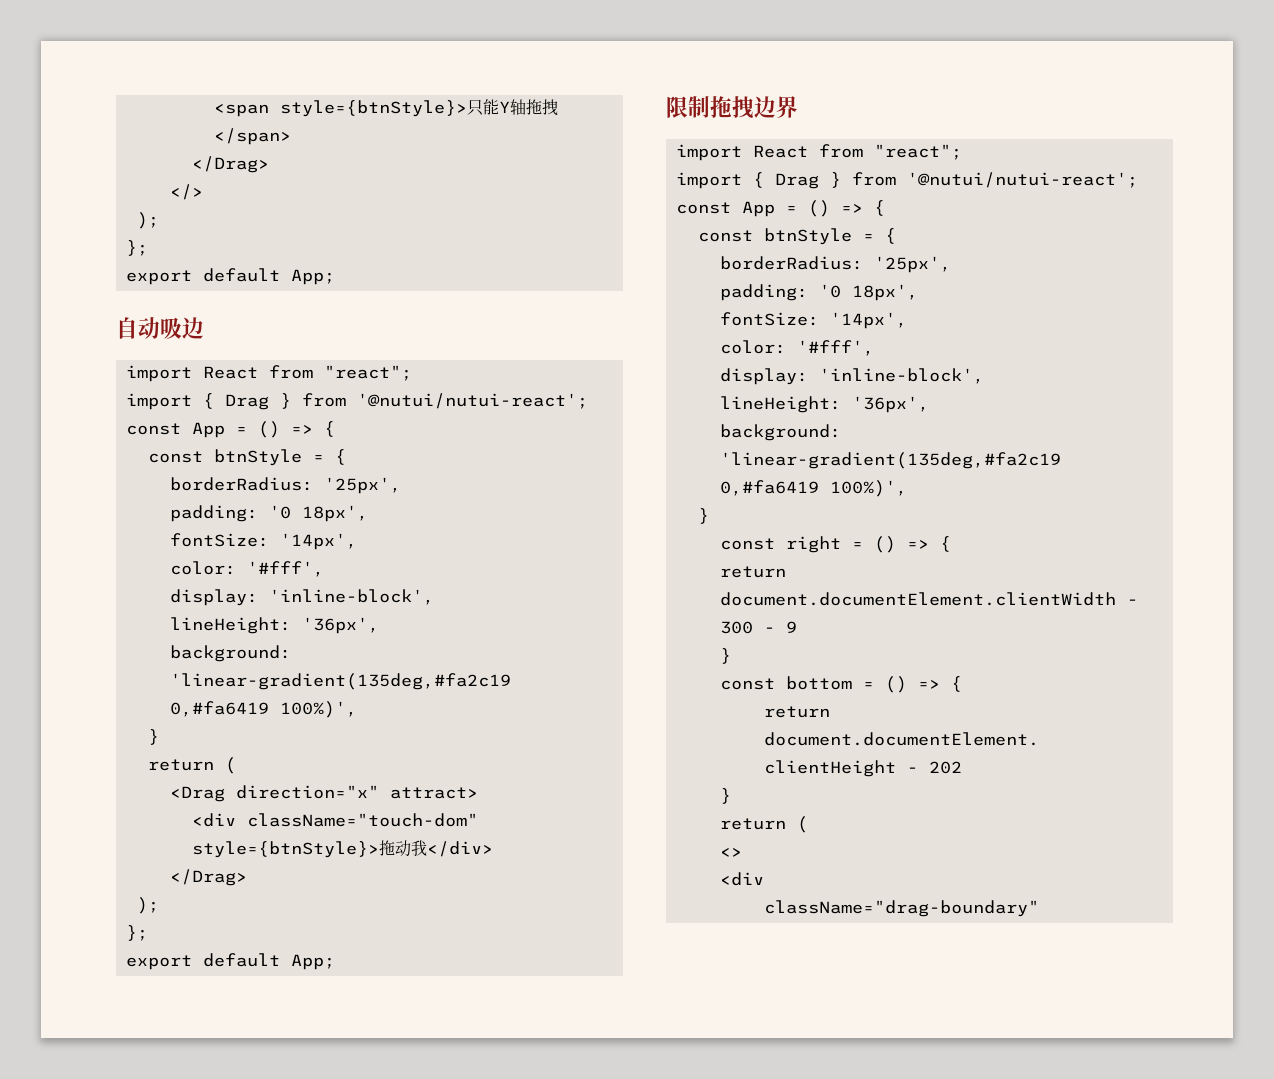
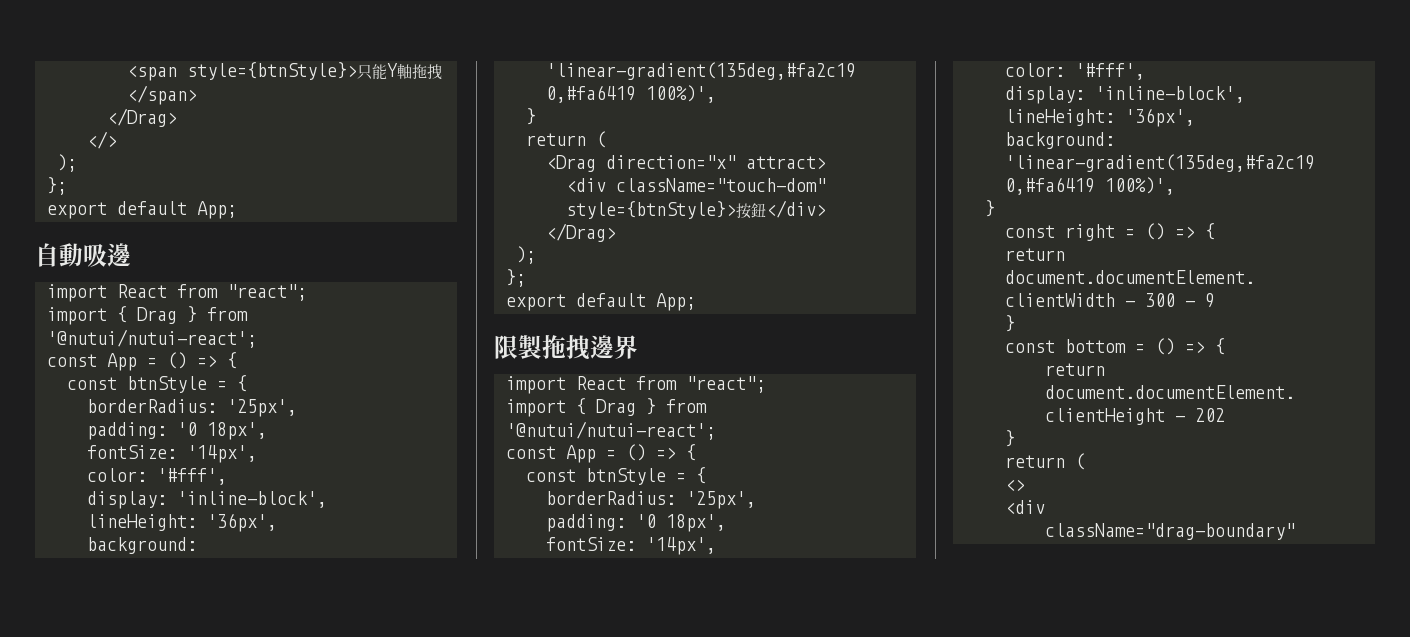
- <span style={btnStyle}>只能Y轴拖拽</span>
+ <span style={btnStyle}>只能Y軸拖拽</span>
- 自动吸边
+ 自動吸邊
- <div className="touch-dom" style={btnStyle}>拖动我</div>
+ <div className="touch-dom" style={btnStyle}>按鈕</div>
- 限制拖拽边界
+ 限製拖拽邊界

